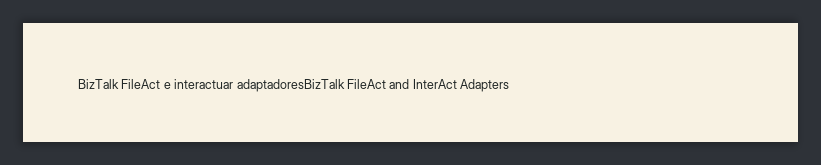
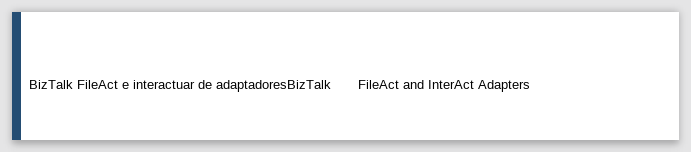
- BizTalk FileAct e interactuar adaptadoresBizTalk FileAct and InterAct Adapters
+ BizTalk FileAct e interactuar de adaptadoresBizTalk FileAct and InterAct Adapters

